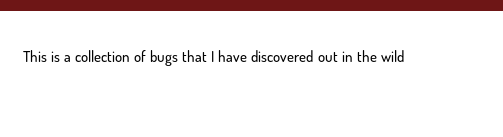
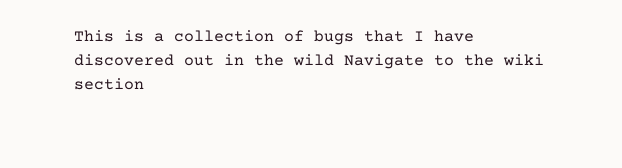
- This is a collection of bugs that I have discovered out in the wild
+ This is a collection of bugs that I have discovered out in the wild Navigate to the wiki section

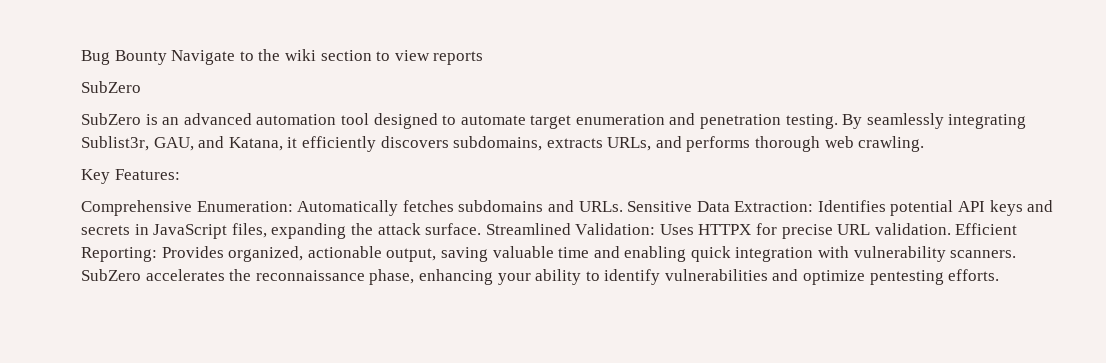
- This is a collection of bugs that I have discovered out in the wild Navigate to the wiki section
+ Bug Bounty Navigate to the wiki section to view reports
+ SubZero
+ SubZero is an advanced automation tool designed to automate target enumeration and penetration testing. By seamlessly integrating Sublist3r, GAU, and Katana, it efficiently discovers subdomains, extracts URLs, and performs thorough web crawling.
+ Key Features:
+ Comprehensive Enumeration: Automatically fetches subdomains and URLs. Sensitive Data Extraction: Identifies potential API keys and secrets in JavaScript files, expanding the attack surface. Streamlined Validation: Uses HTTPX for precise URL validation. Efficient Reporting: Provides organized, actionable output, saving valuable time and enabling quick integration with vulnerability scanners. SubZero accelerates the reconnaissance phase, enhancing your ability to identify vulnerabilities and optimize pentesting efforts.

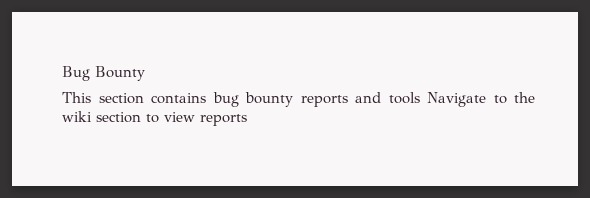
- Bug Bounty Navigate to the wiki section to view reports
- SubZero
- SubZero is an advanced automation tool designed to automate target enumeration and penetration testing. By seamlessly integrating Sublist3r, GAU, and Katana, it efficiently discovers subdomains, extracts URLs, and performs thorough web crawling.
- Key Features:
- Comprehensive Enumeration: Automatically fetches subdomains and URLs. Sensitive Data Extraction: Identifies potential API keys and secrets in JavaScript files, expanding the attack surface. Streamlined Validation: Uses HTTPX for precise URL validation. Efficient Reporting: Provides organized, actionable output, saving valuable time and enabling quick integration with vulnerability scanners. SubZero accelerates the reconnaissance phase, enhancing your ability to identify vulnerabilities and optimize pentesting efforts.
+ Bug Bounty
+ This section contains bug bounty reports and tools Navigate to the wiki section to view reports

